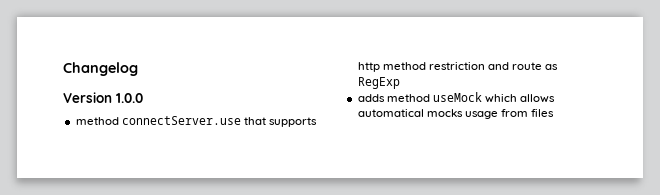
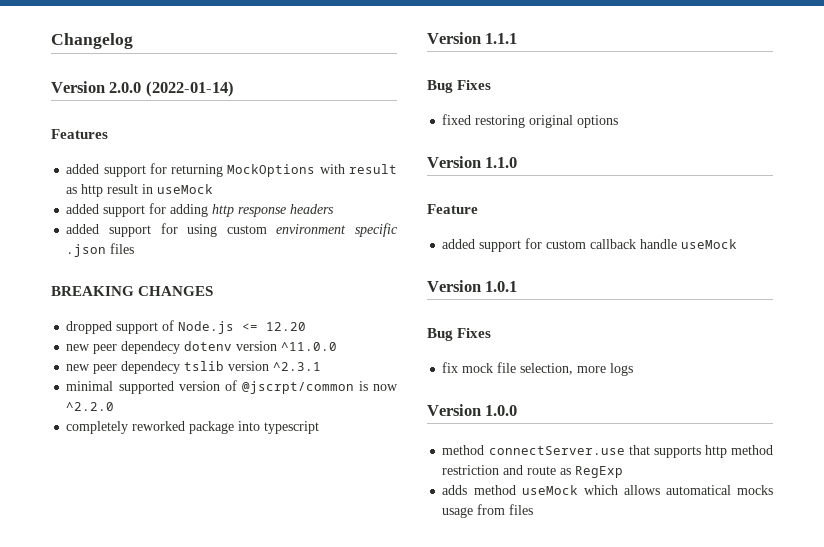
+ Version 2.0.0 (2022-01-14)
+ Features
+ added support for returning MockOptions with result as http result in useMock
+ added support for adding http response headers
+ added support for using custom environment specific .json files
+ BREAKING CHANGES
+ dropped support of Node.js <= 12.20
+ new peer dependecy dotenv version ^11.0.0
+ new peer dependecy tslib version ^2.3.1
+ minimal supported version of @jscrpt/common is now ^2.2.0
+ completely reworked package into typescript
+ Version 1.1.1
+ Bug Fixes
+ fixed restoring original options
+ Version 1.1.0
+ Feature
+ added support for custom callback handle useMock
+ Version 1.0.1
+ Bug Fixes
+ fix mock file selection, more logs

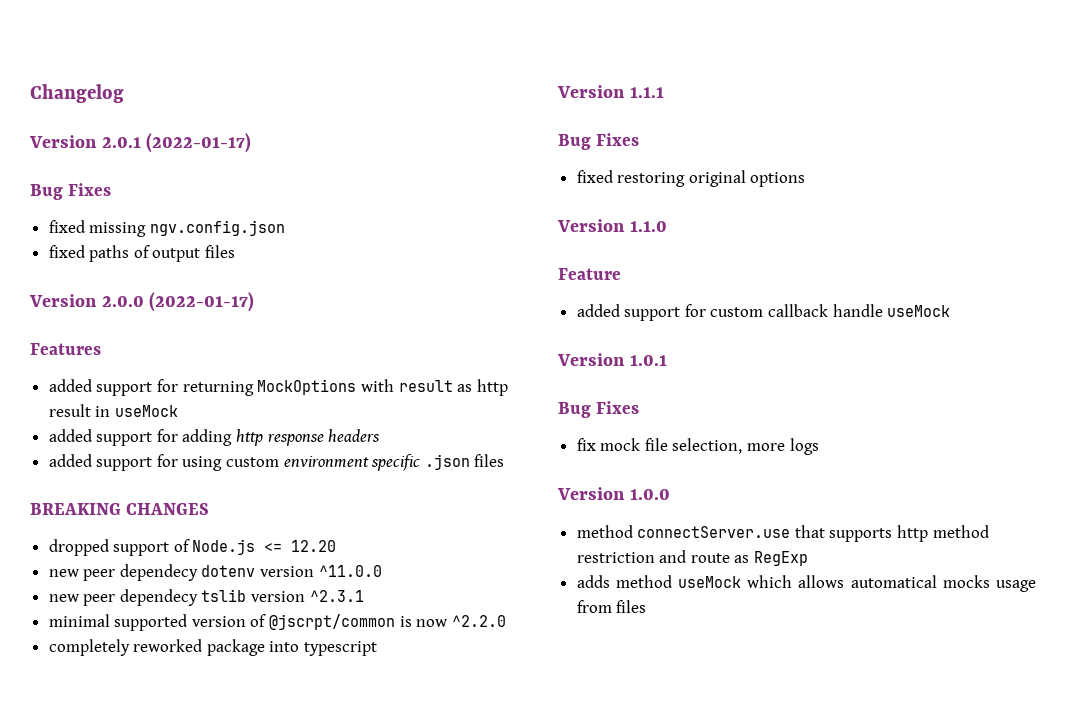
+ Version 2.0.1 (2022-01-17)
+ Bug Fixes
+ fixed missing ngv.config.json
+ fixed paths of output files
- Version 2.0.0 (2022-01-14)
+ Version 2.0.0 (2022-01-17)

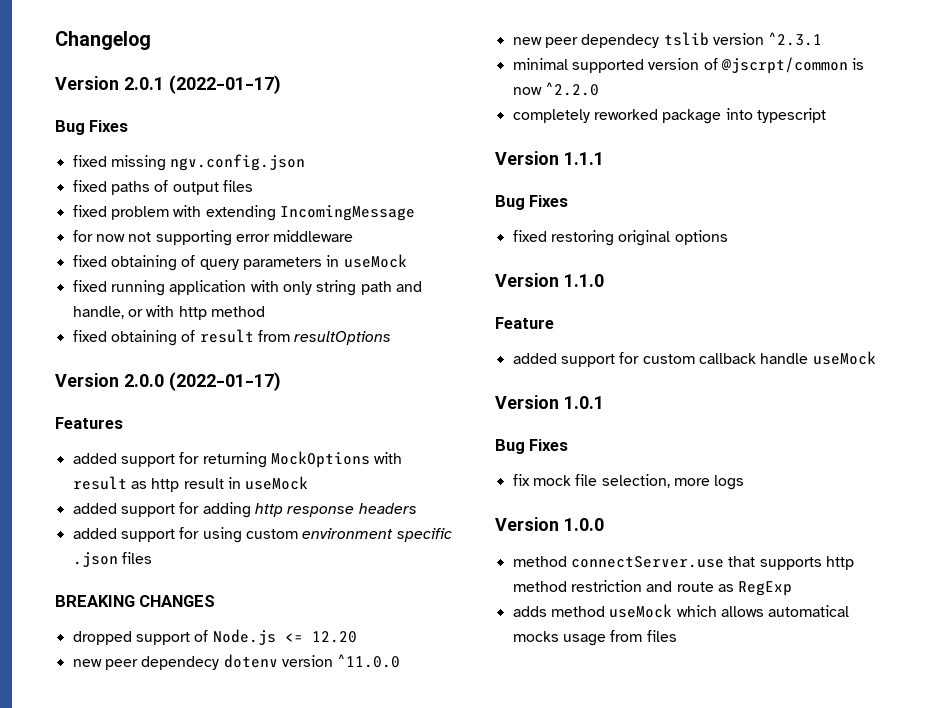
+ fixed problem with extending IncomingMessage
+ for now not supporting error middleware
+ fixed obtaining of query parameters in useMock
+ fixed running application with only string path and handle, or with http method
+ fixed obtaining of result from resultOptions

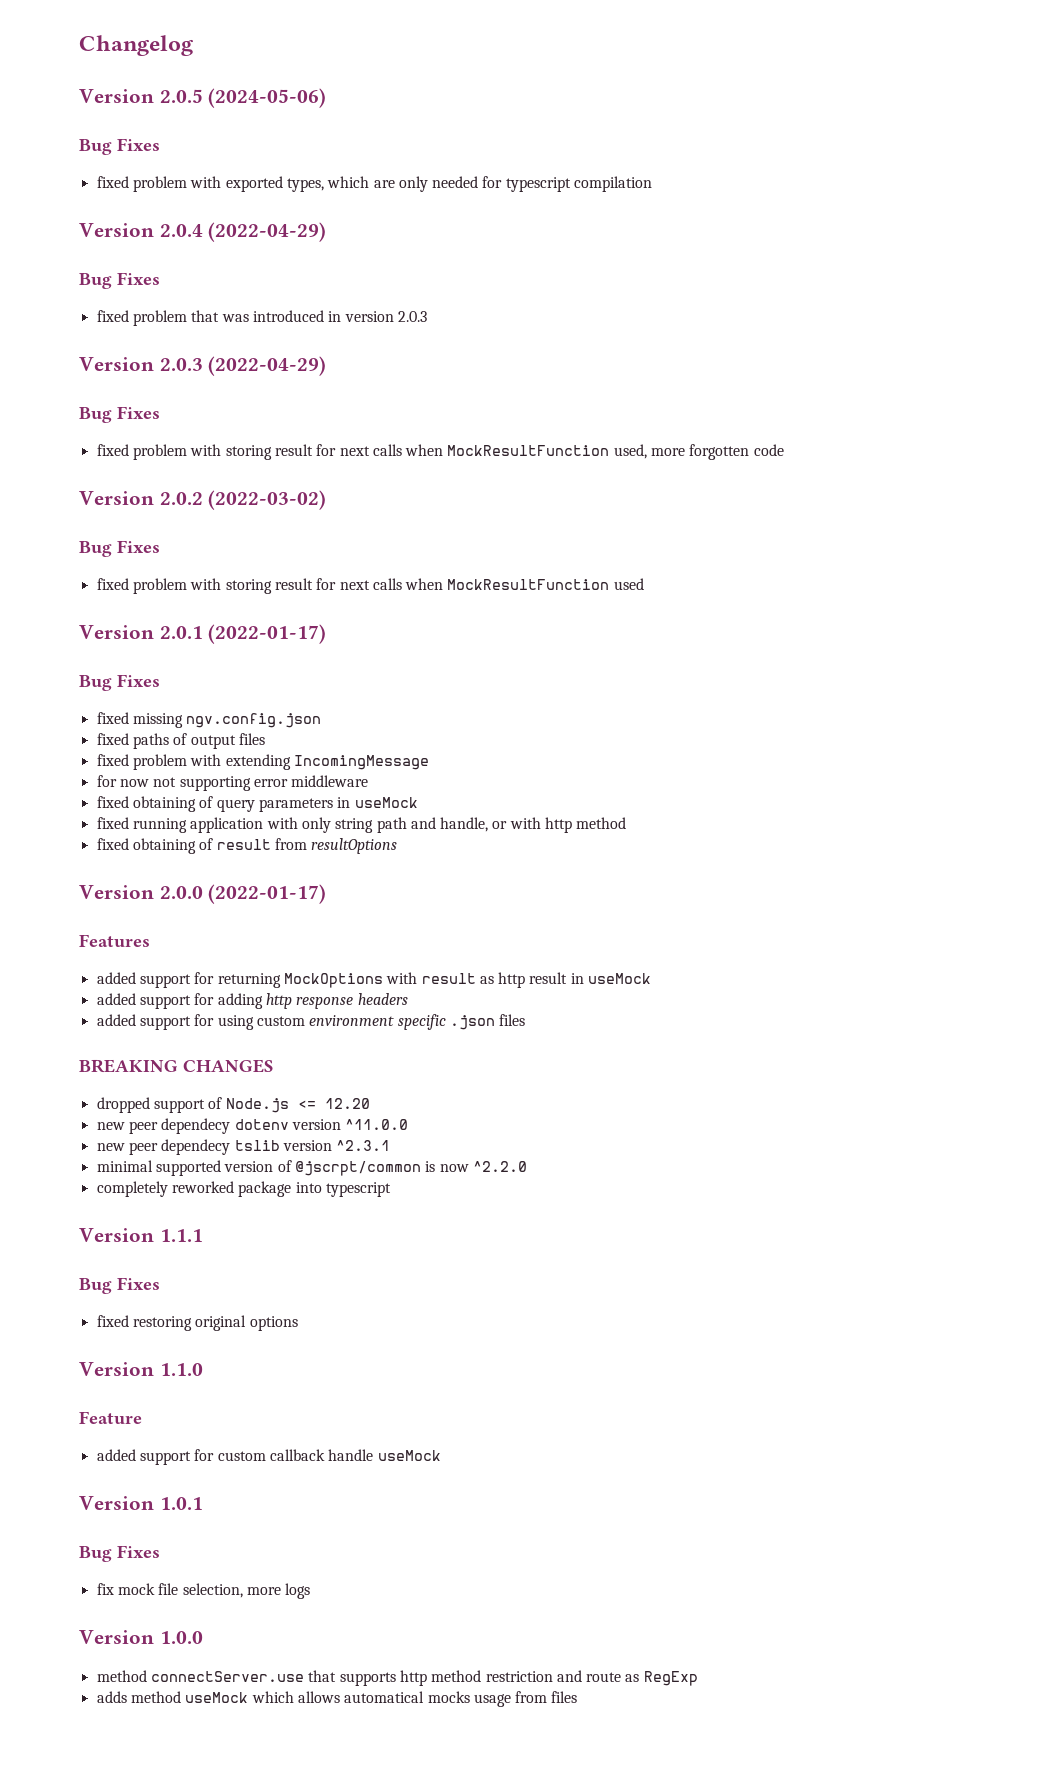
+ Version 2.0.5 (2024-05-06)
+ Bug Fixes
+ fixed problem with exported types, which are only needed for typescript compilation
+ Version 2.0.4 (2022-04-29)
+ Bug Fixes
+ fixed problem that was introduced in version 2.0.3
+ Version 2.0.3 (2022-04-29)
+ Bug Fixes
+ fixed problem with storing result for next calls when MockResultFunction used, more forgotten code
+ Version 2.0.2 (2022-03-02)
+ Bug Fixes
+ fixed problem with storing result for next calls when MockResultFunction used

